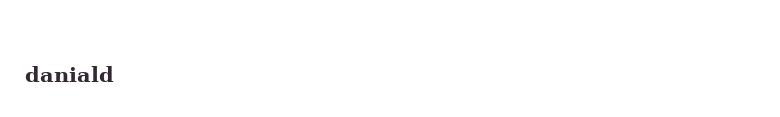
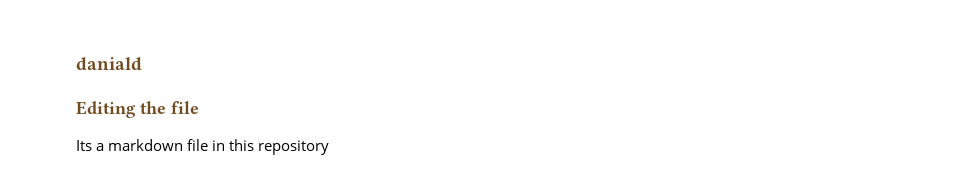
+ Editing the file
+ Its a markdown file in this repository

